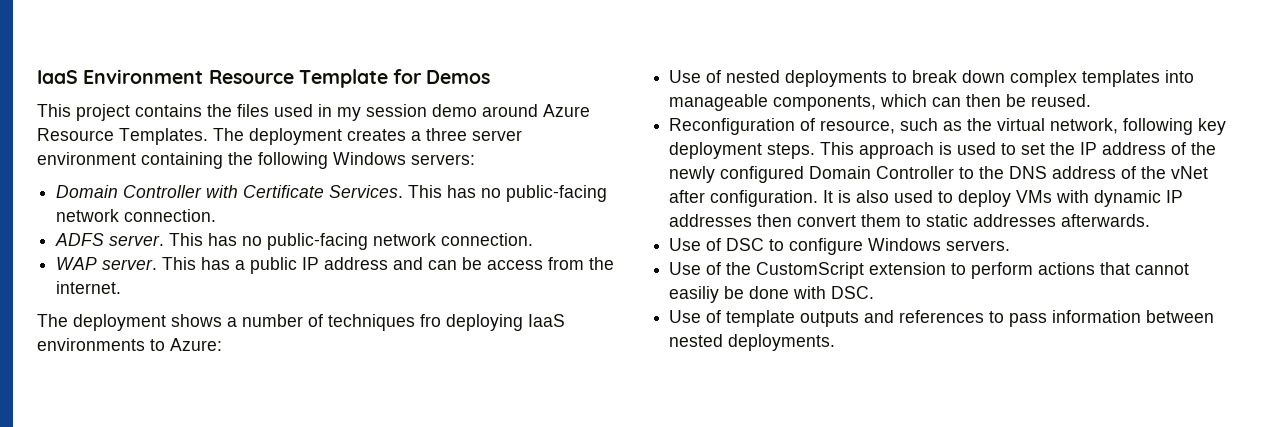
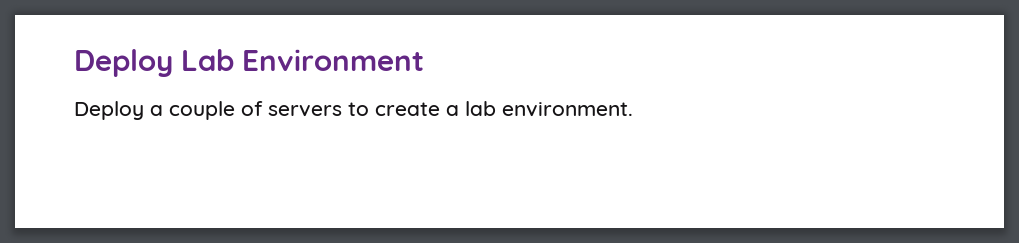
- IaaS Environment Resource Template for Demos
- This project contains the files used in my session demo around Azure Resource Templates. The deployment creates a three server environment containing the following Windows servers:
- Domain Controller with Certificate Services. This has no public-facing network connection.
- ADFS server. This has no public-facing network connection.
- WAP server. This has a public IP address and can be access from the internet.
- The deployment shows a number of techniques fro deploying IaaS environments to Azure:
- Use of nested deployments to break down complex templates into manageable components, which can then be reused.
- Reconfiguration of resource, such as the virtual network, following key deployment steps. This approach is used to set the IP address of the newly configured Domain Controller to the DNS address of the vNet after configuration. It is also used to deploy VMs with dynamic IP addresses then convert them to static addresses afterwards.
- Use of DSC to configure Windows servers.
- Use of the CustomScript extension to perform actions that cannot easiliy be done with DSC.
- Use of template outputs and references to pass information between nested deployments.
+ Deploy Lab Environment
+ Deploy a couple of servers to create a lab environment.

